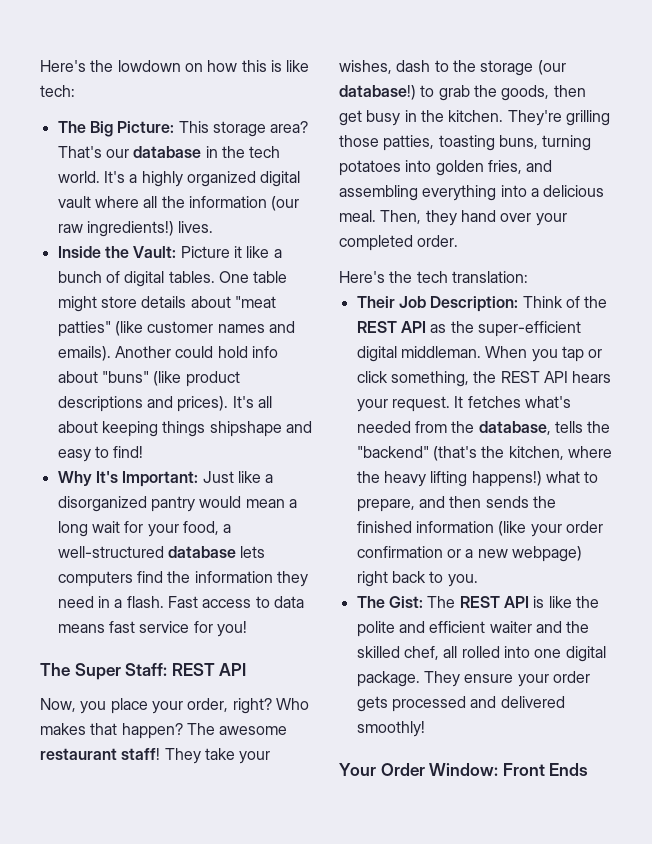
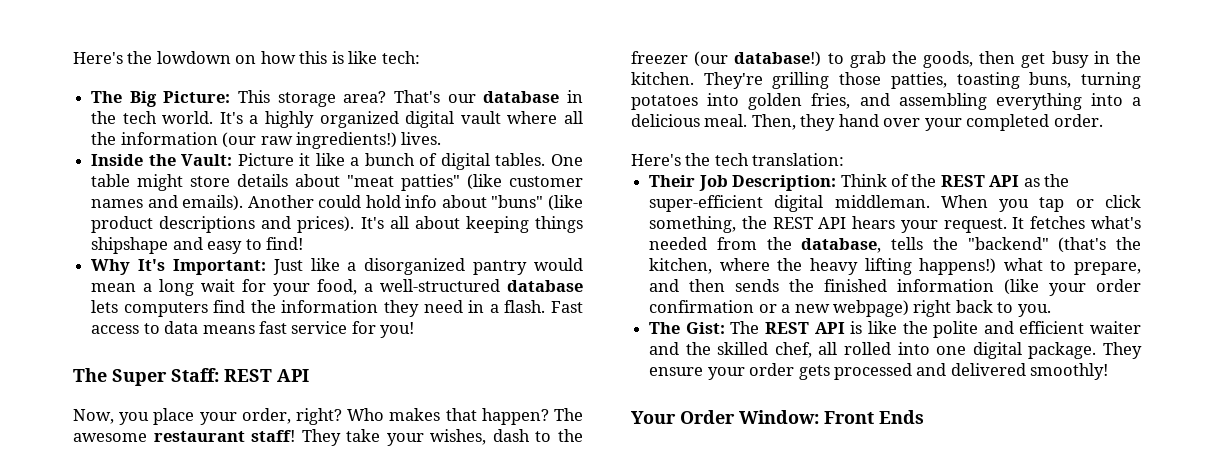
- They take your wishes, dash to the storage (our database!) to grab the goods, then get busy in the kitchen.
+ They take your wishes, dash to the freezer (our database!) to grab the goods, then get busy in the kitchen.

